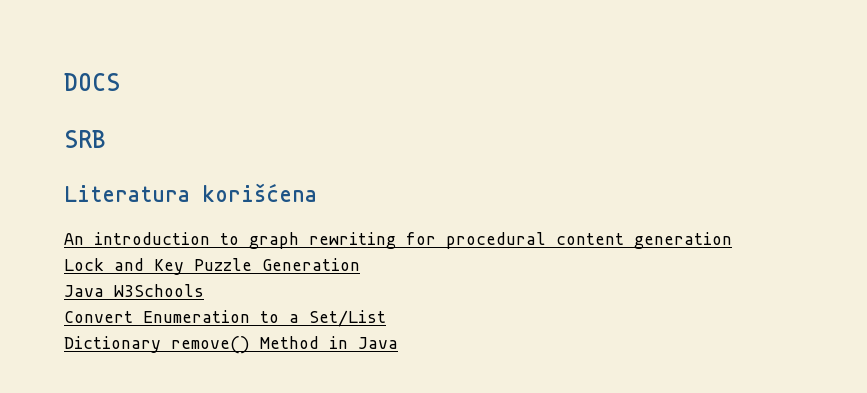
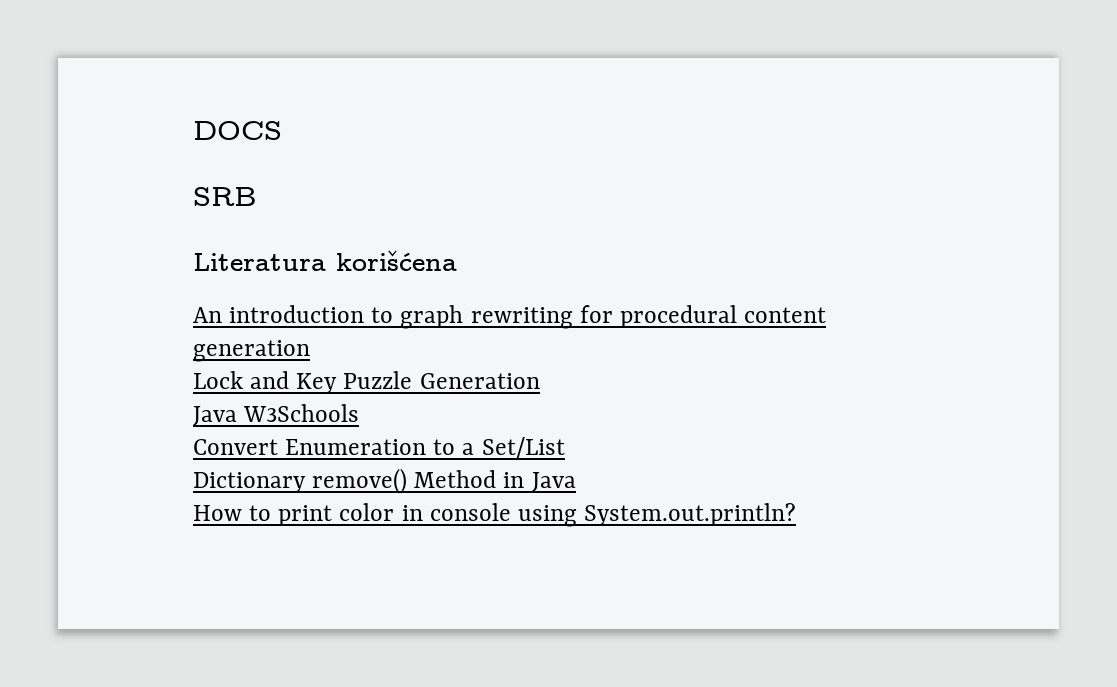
+ How to print color in console using System.out.println?

